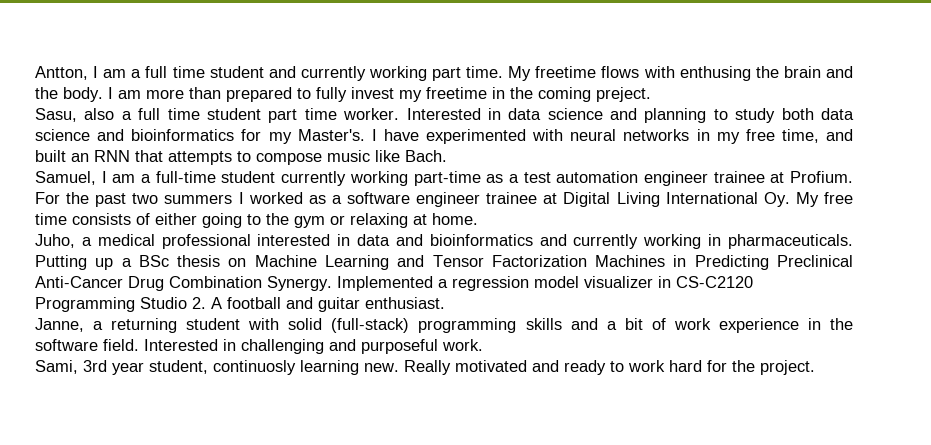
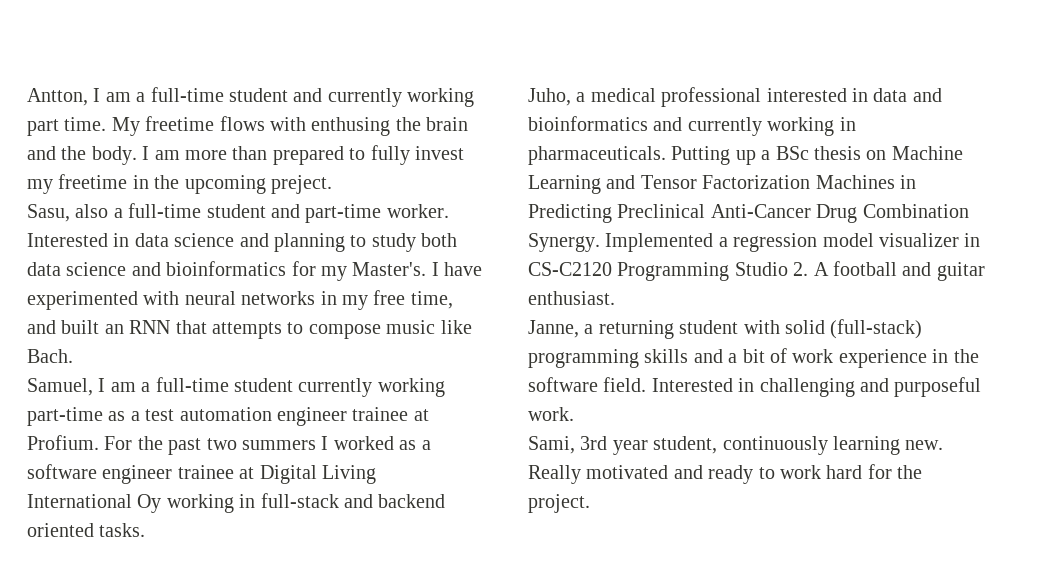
- Antton, I am a full time student and currently working part time.
+ Antton, I am a full-time student and currently working part time.
- I am more than prepared to fully invest my freetime in the coming preject.
+ I am more than prepared to fully invest my freetime in the upcoming preject.
- Sasu, also a full time student part time worker.
+ Sasu, also a full-time student and part-time worker.
- For the past two summers I worked as a software engineer trainee at Digital Living International Oy. My free time consists of either going to the gym or relaxing at home.
+ For the past two summers I worked as a software engineer trainee at Digital Living International Oy working in full-stack and backend oriented tasks.
- Sami, 3rd year student, continuosly learning new.
+ Sami, 3rd year student, continuously learning new.

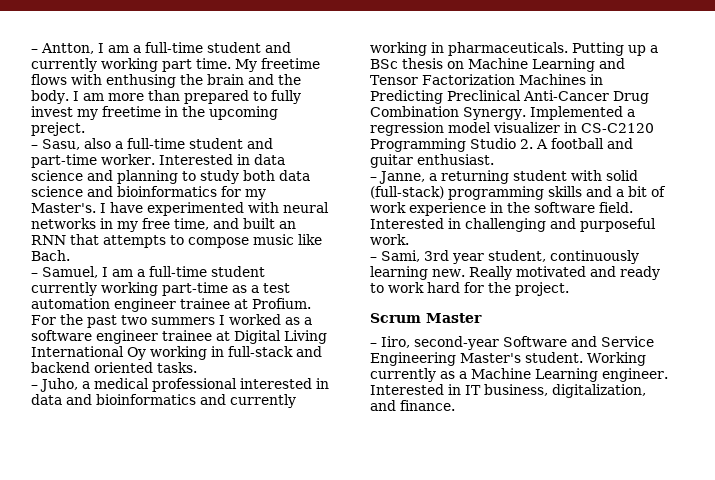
- Antton, I am a full-time student and currently working part time.
+ – Antton, I am a full-time student and currently working part time.
- Sasu, also a full-time student and part-time worker.
+ – Sasu, also a full-time student and part-time worker.
- Samuel, I am a full-time student currently working part-time as a test automation engineer trainee at Profium.
+ – Samuel, I am a full-time student currently working part-time as a test automation engineer trainee at Profium.
- Juho, a medical professional interested in data and bioinformatics and currently working in pharmaceuticals.
+ – Juho, a medical professional interested in data and bioinformatics and currently working in pharmaceuticals.
- Janne, a returning student with solid (full-stack) programming skills and a bit of work experience in the software field.
+ – Janne, a returning student with solid (full-stack) programming skills and a bit of work experience in the software field.
- Sami, 3rd year student, continuously learning new.
+ – Sami, 3rd year student, continuously learning new.
+ Scrum Master
+ – Iiro, second-year Software and Service Engineering Master's student. Working currently as a Machine Learning engineer. Interested in IT business, digitalization, and finance.

